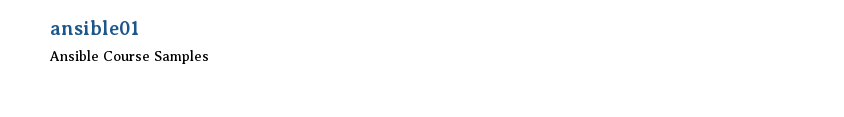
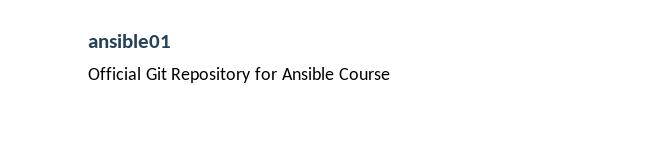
- Ansible Course Samples
+ Official Git Repository for Ansible Course

